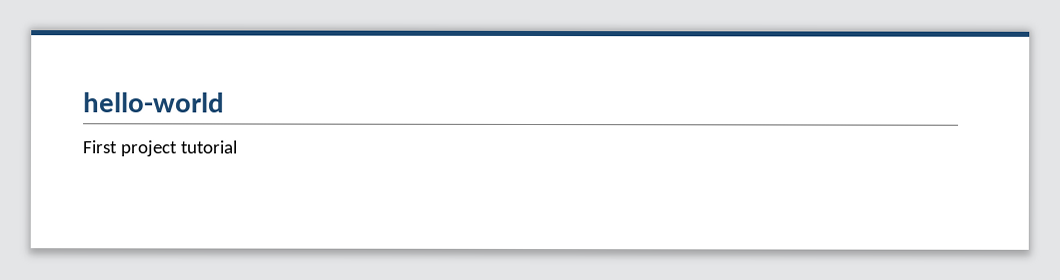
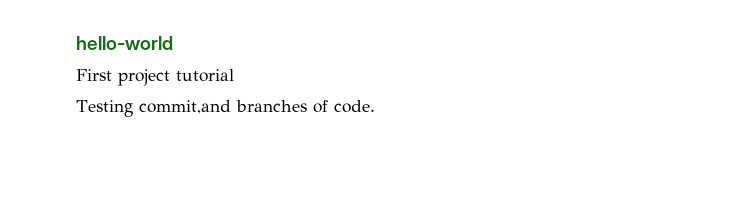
+ Testing commit,and branches of code.

